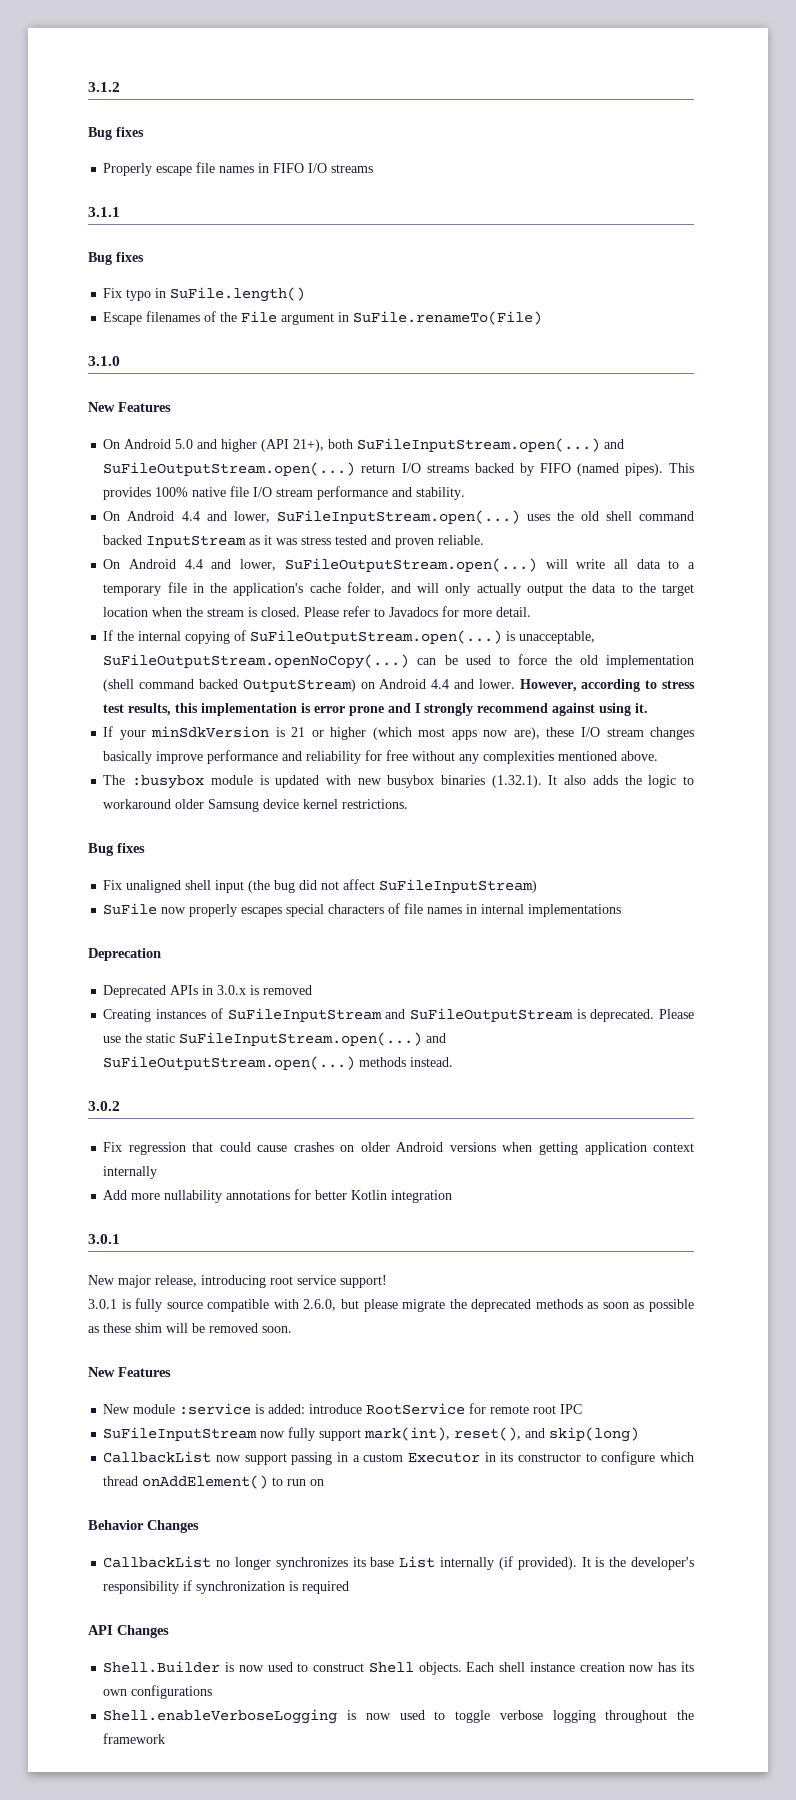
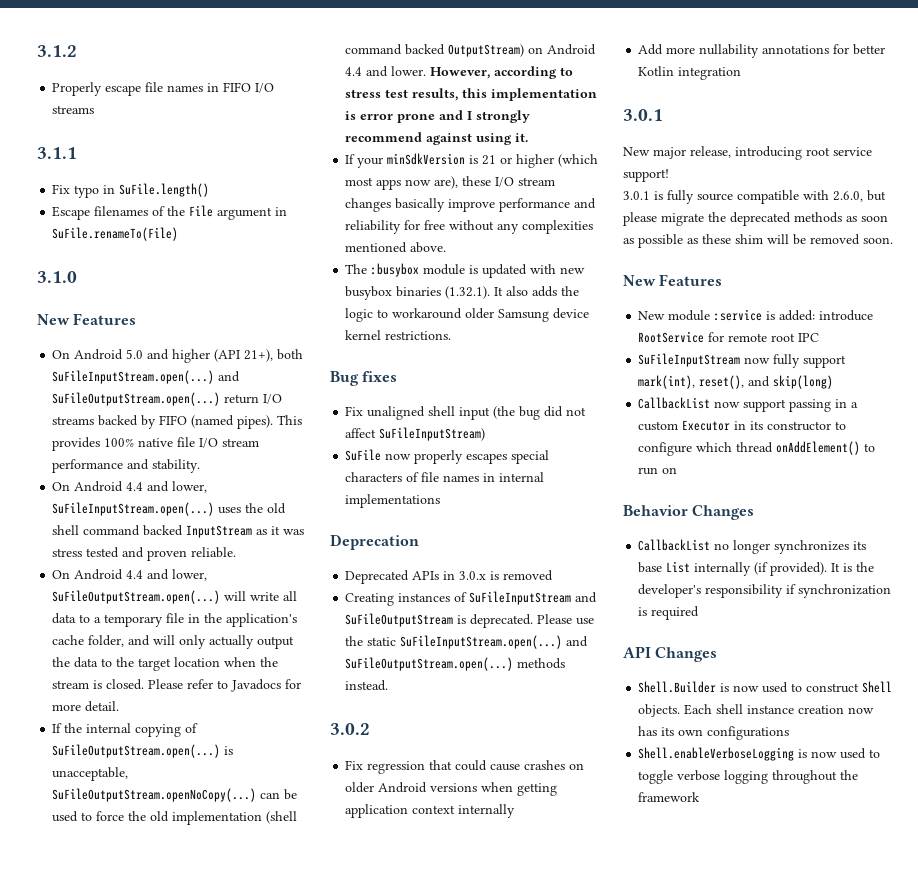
  3.1.2
- Bug fixes
  3.1.1
- Bug fixes

